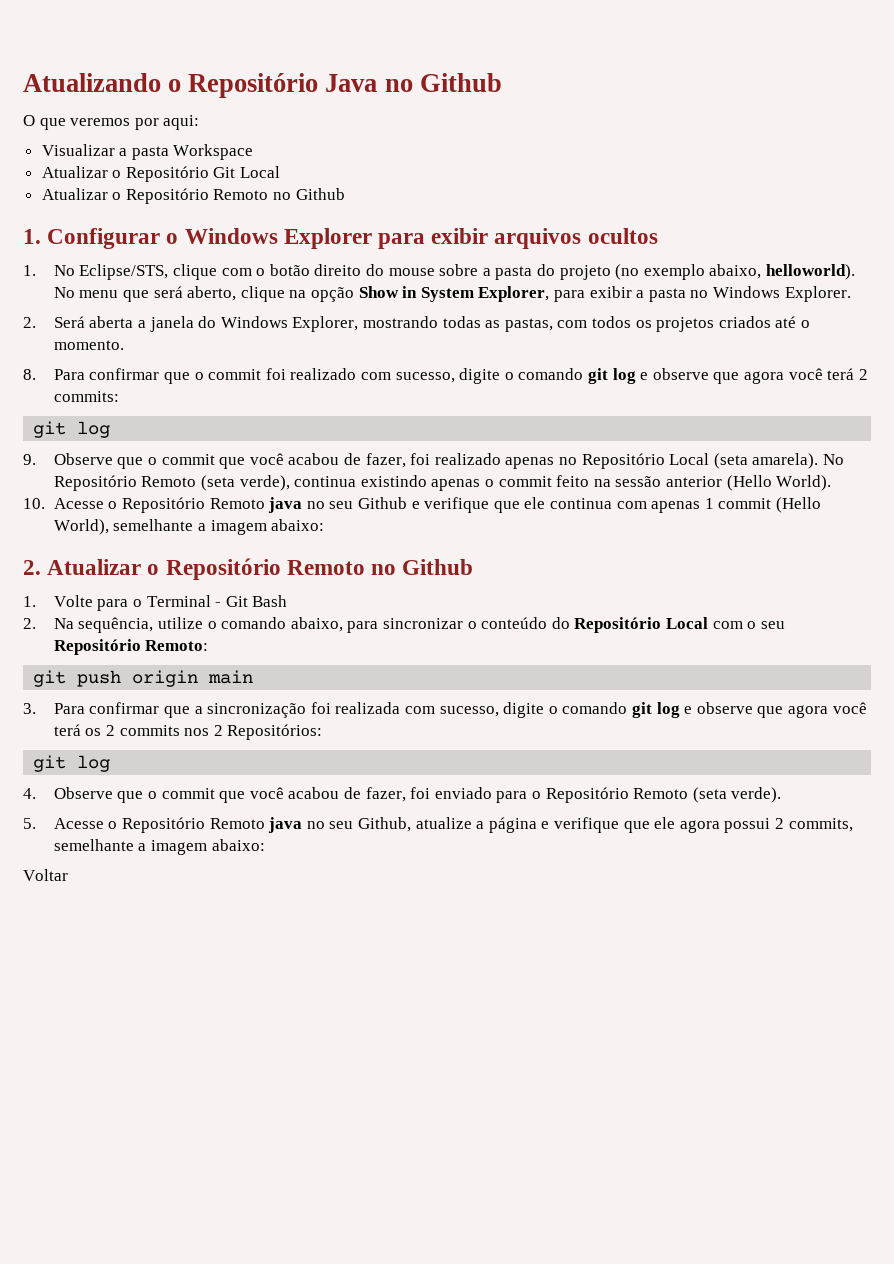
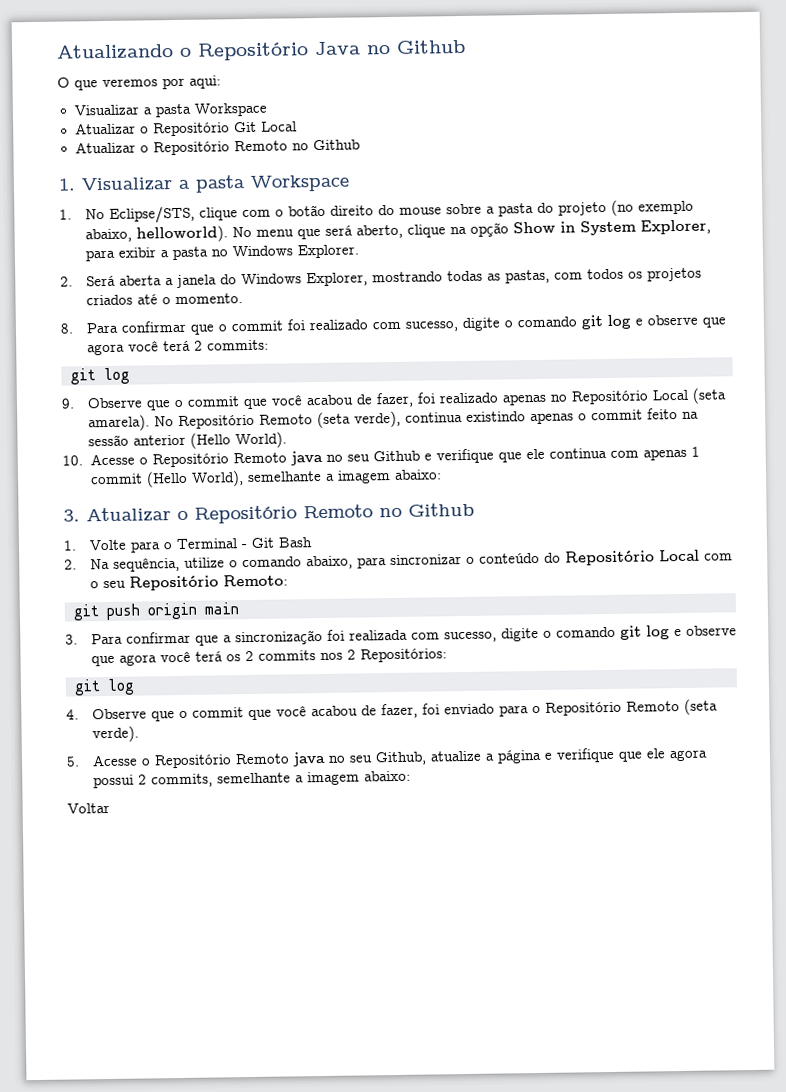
- 1. Configurar o Windows Explorer para exibir arquivos ocultos
+ 1. Visualizar a pasta Workspace
- 2. Atualizar o Repositório Remoto no Github
+ 3. Atualizar o Repositório Remoto no Github

